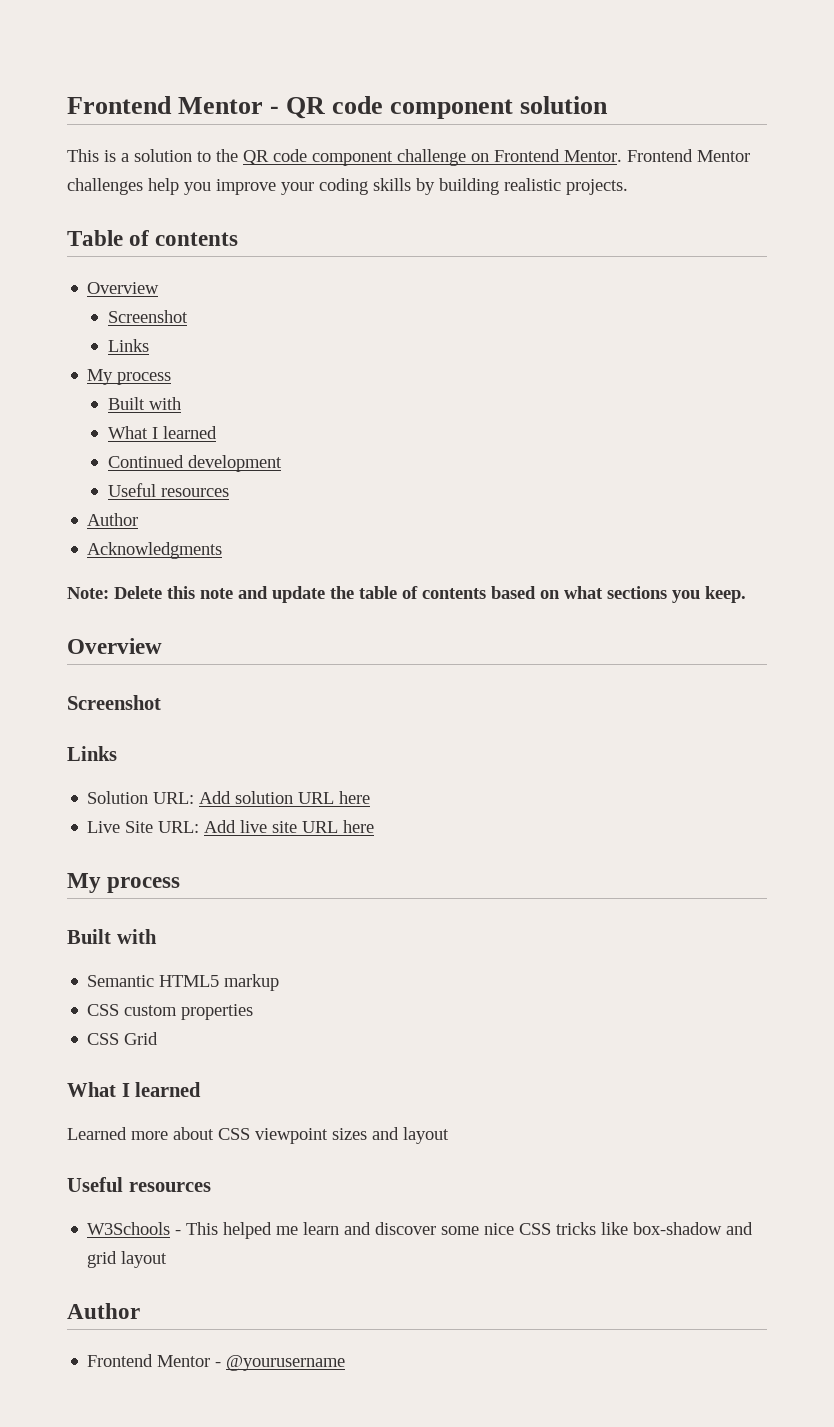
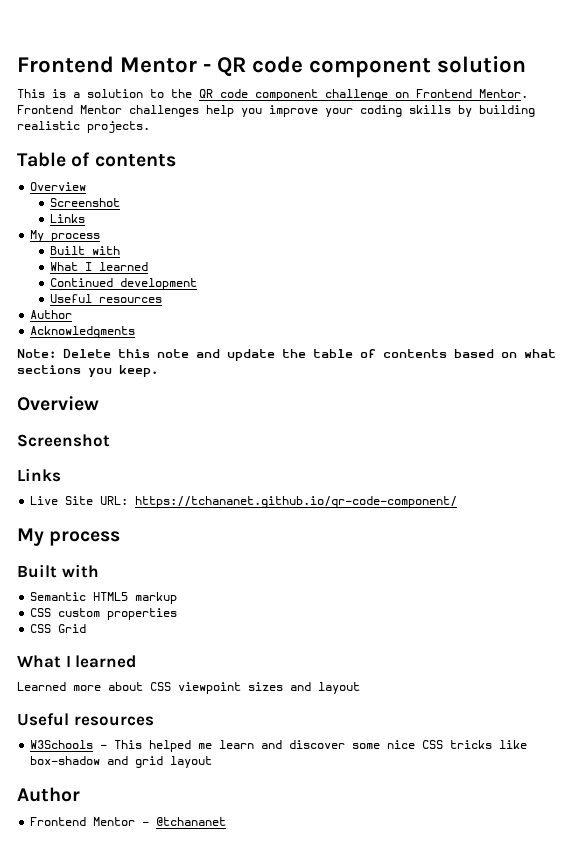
- Solution URL: Add solution URL here
- Live Site URL: Add live site URL here
+ Live Site URL: https://tchananet.github.io/qr-code-component/
- Frontend Mentor - @yourusername
+ Frontend Mentor - @tchananet

